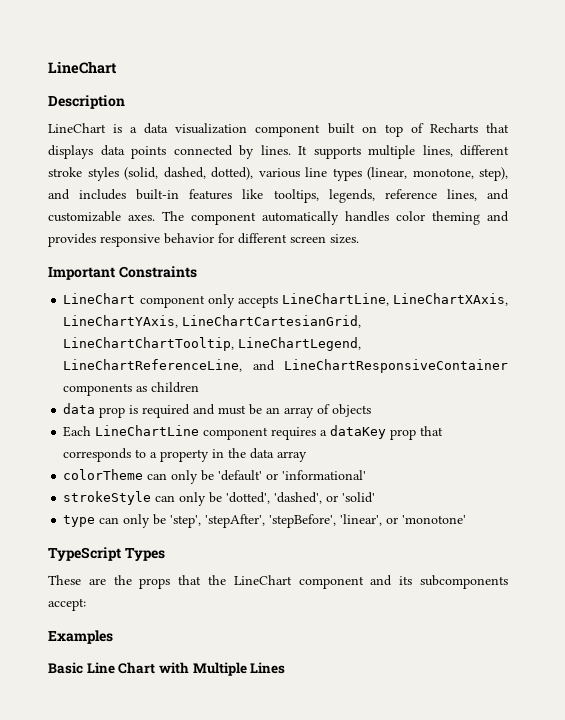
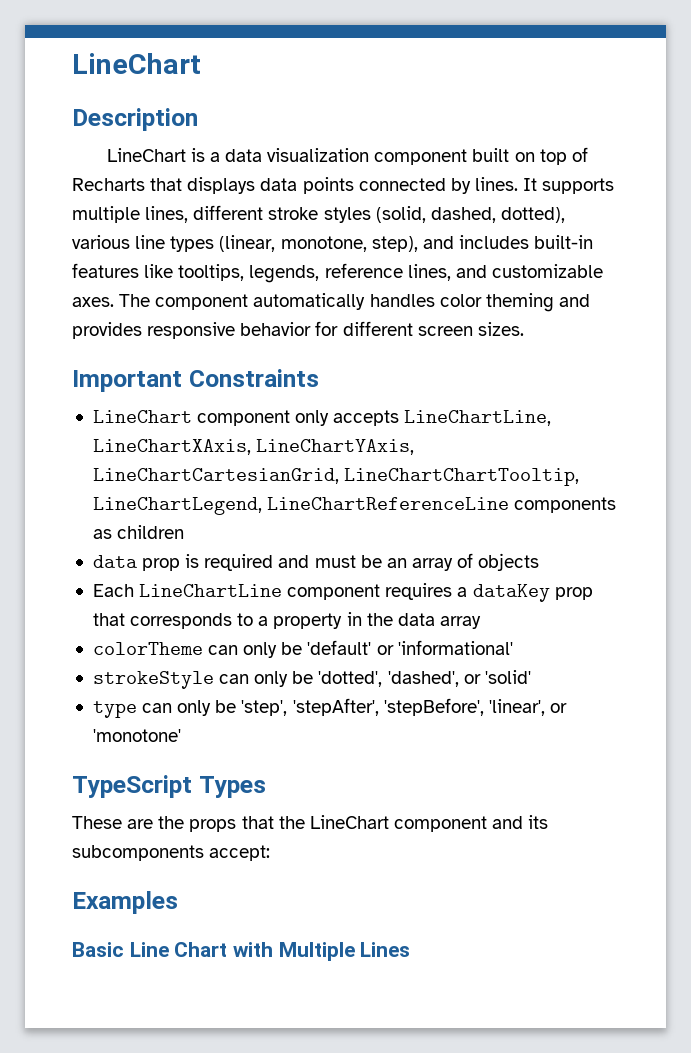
- LineChart component only accepts LineChartLine, LineChartXAxis, LineChartYAxis, LineChartCartesianGrid, LineChartChartTooltip, LineChartLegend, LineChartReferenceLine, and LineChartResponsiveContainer components as children
+ LineChart component only accepts LineChartLine, LineChartXAxis, LineChartYAxis, LineChartCartesianGrid, LineChartChartTooltip, LineChartLegend, LineChartReferenceLine components as children

